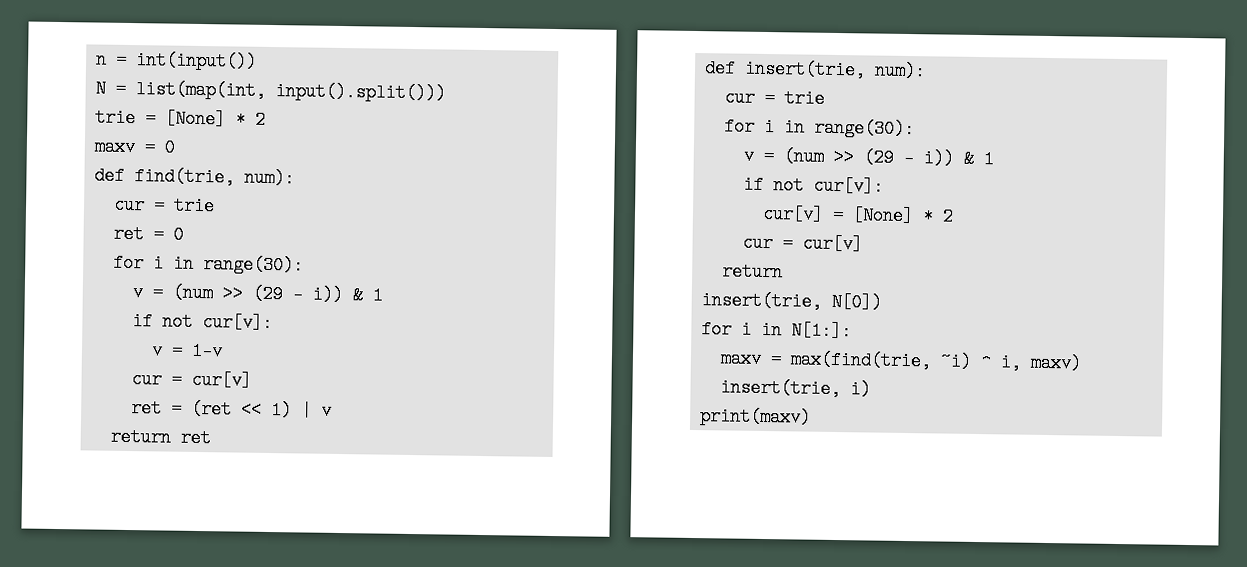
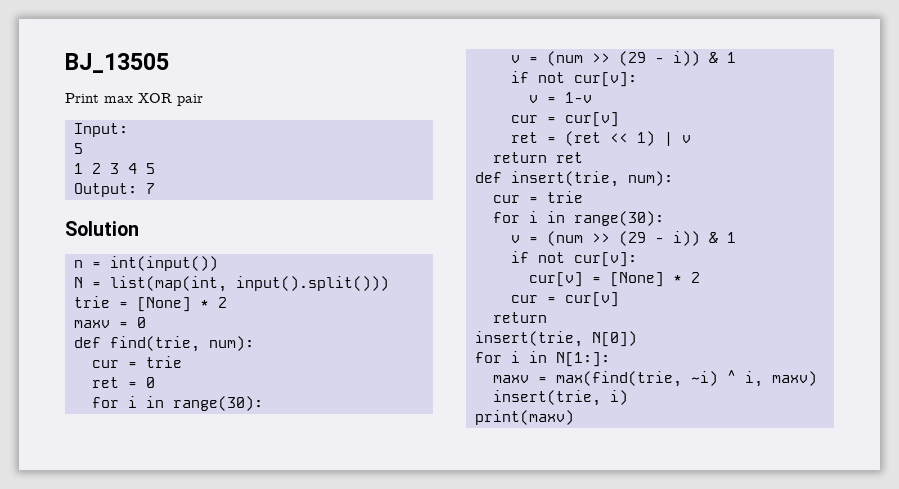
+ BJ_13505
+ Print max XOR pair
+ Input:
+ 5
+ 1 2 3 4 5
+ Output: 7
+ Solution

